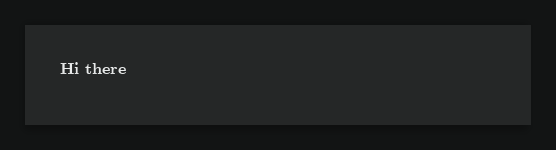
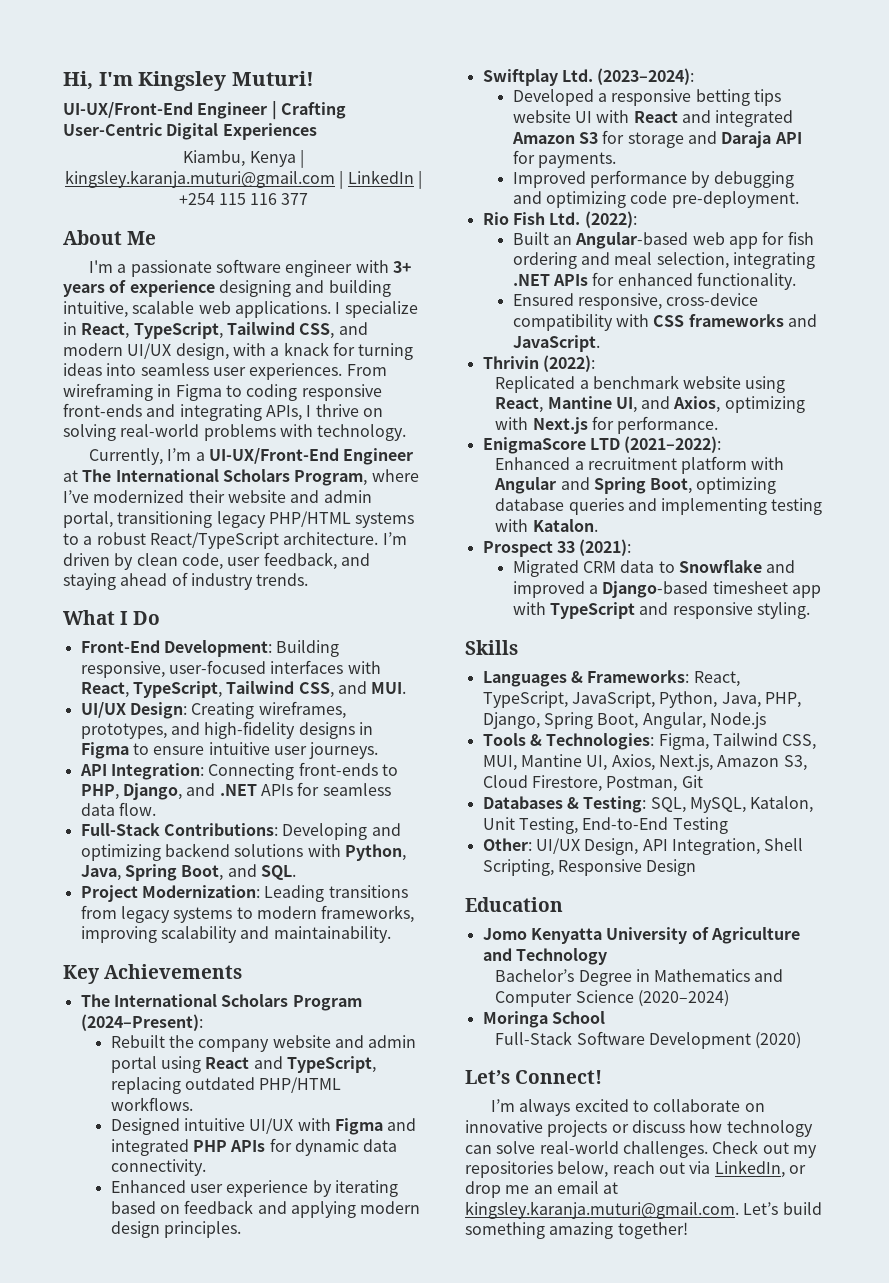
- Hi there
+ Hi, I'm Kingsley Muturi!
+ UI-UX/Front-End Engineer | Crafting User-Centric Digital Experiences
+ Kiambu, Kenya | kingsley.karanja.muturi@gmail.com | LinkedIn | +254 115 116 377
+ About Me
+ I'm a passionate software engineer with 3+ years of experience designing and building intuitive, scalable web applications. I specialize in React, TypeScript, Tailwind CSS, and modern UI/UX design, with a knack for turning ideas into seamless user experiences. From wireframing in Figma to coding responsive front-ends and integrating APIs, I thrive on solving real-world problems with technology.
+ Currently, I’m a UI-UX/Front-End Engineer at The International Scholars Program, where I’ve modernized their website and admin portal, transitioning legacy PHP/HTML systems to a robust React/TypeScript architecture. I’m driven by clean code, user feedback, and staying ahead of industry trends.
+ What I Do
+ Front-End Development: Building responsive, user-focused interfaces with React, TypeScript, Tailwind CSS, and MUI.
+ UI/UX Design: Creating wireframes, prototypes, and high-fidelity designs in Figma to ensure intuitive user journeys.
+ API Integration: Connecting front-ends to PHP, Django, and .NET APIs for seamless data flow.
+ Full-Stack Contributions: Developing and optimizing backend solutions with Python, Java, Spring Boot, and SQL.
+ Project Modernization: Leading transitions from legacy systems to modern frameworks, improving scalability and maintainability.
+ Key Achievements
+ The International Scholars Program (2024–Present):
+ Rebuilt the company website and admin portal using React and TypeScript, replacing outdated PHP/HTML workflows.
+ Designed intuitive UI/UX with Figma and integrated PHP APIs for dynamic data connectivity.
+ Enhanced user experience by iterating based on feedback and applying modern design principles.
+ Swiftplay Ltd. (2023–2024):
+ Developed a responsive betting tips website UI with React and integrated Amazon S3 for storage and Daraja API for payments.
+ Improved performance by debugging and optimizing code pre-deployment.
+ Rio Fish Ltd. (2022):
+ Built an Angular-based web app for fish ordering and meal selection, integrating .NET APIs for enhanced functionality.
+ Ensured responsive, cross-device compatibility with CSS frameworks and JavaScript.
+ Thrivin (2022):
+ Replicated a benchmark website using React, Mantine UI, and Axios, optimizing with Next.js for performance.
+ EnigmaScore LTD (2021–2022):
+ Enhanced a recruitment platform with Angular and Spring Boot, optimizing database queries and implementing testing with Katalon.
+ Prospect 33 (2021):
+ Migrated CRM data to Snowflake and improved a Django-based timesheet app with TypeScript and responsive styling.
+ Skills
+ Languages & Frameworks: React, TypeScript, JavaScript, Python, Java, PHP, Django, Spring Boot, Angular, Node.js
+ Tools & Technologies: Figma, Tailwind CSS, MUI, Mantine UI, Axios, Next.js, Amazon S3, Cloud Firestore, Postman, Git
+ Databases & Testing: SQL, MySQL, Katalon, Unit Testing, End-to-End Testing
+ Other: UI/UX Design, API Integration, Shell Scripting, Responsive Design
+ Education
+ Jomo Kenyatta University of Agriculture and Technology
+ Bachelor’s Degree in Mathematics and Computer Science (2020–2024)
+ Moringa School
+ Full-Stack Software Development (2020)
+ Let’s Connect!
+ I’m always excited to collaborate on innovative projects or discuss how technology can solve real-world challenges. Check out my repositories below, reach out via LinkedIn, or drop me an email at kingsley.karanja.muturi@gmail.com. Let’s build something amazing together!

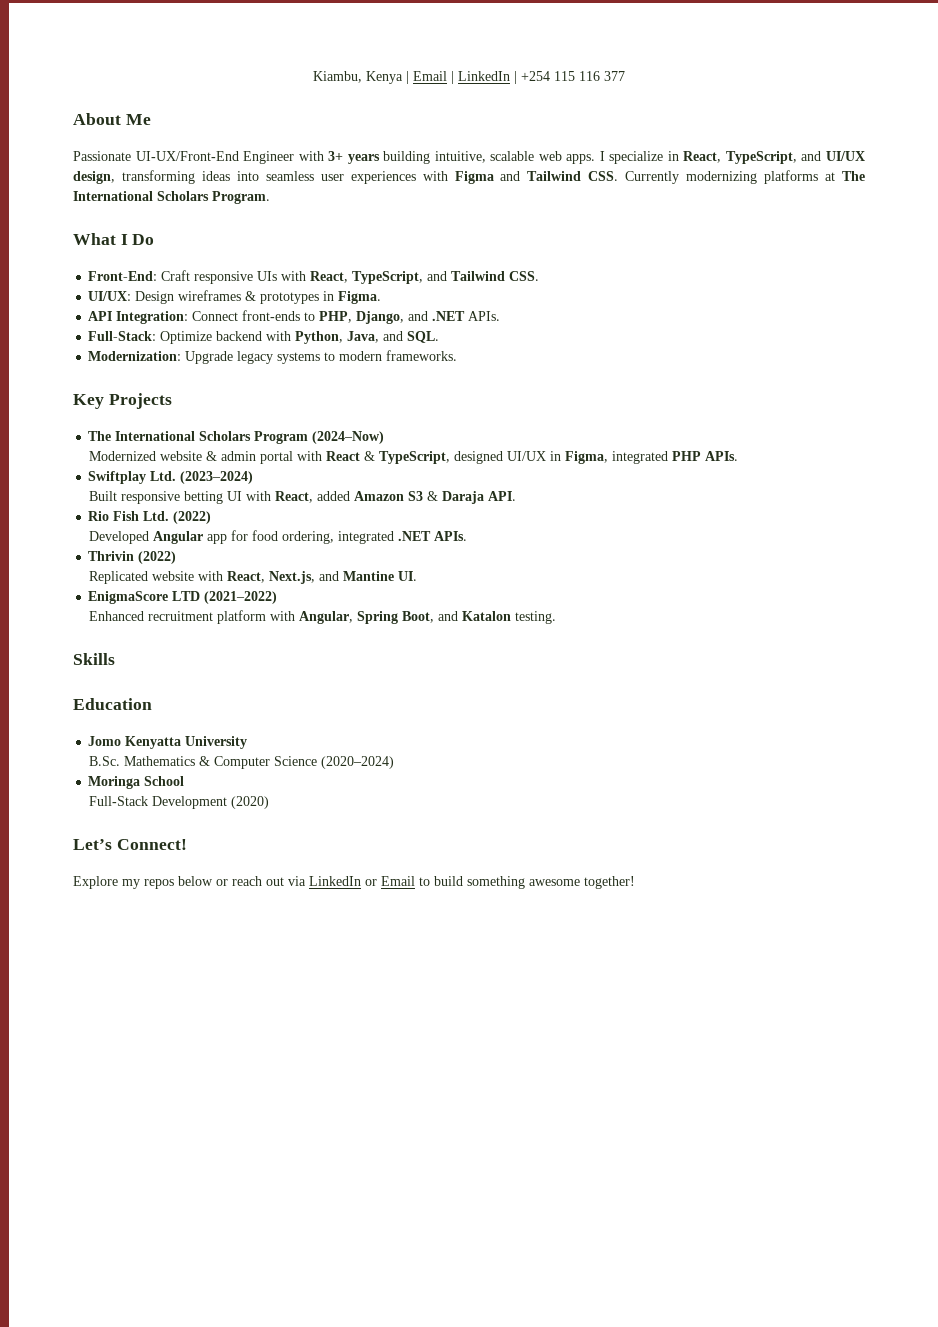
- Hi, I'm Kingsley Muturi!
- UI-UX/Front-End Engineer | Crafting User-Centric Digital Experiences
- Kiambu, Kenya | kingsley.karanja.muturi@gmail.com | LinkedIn | +254 115 116 377
+ Kiambu, Kenya | Email | LinkedIn | +254 115 116 377
- I'm a passionate software engineer with 3+ years of experience designing and building intuitive, scalable web applications.
+ Passionate UI-UX/Front-End Engineer with 3+ years building intuitive, scalable web apps.
- I specialize in React, TypeScript, Tailwind CSS, and modern UI/UX design, with a knack for turning ideas into seamless user experiences. From wireframing in Figma to coding responsive front-ends and integrating APIs, I thrive on solving real-world problems with technology.
- Currently, I’m a UI-UX/Front-End Engineer at The International Scholars Program, where I’ve modernized their website and admin portal, transitioning legacy PHP/HTML systems to a robust React/TypeScript architecture. I’m driven by clean code, user feedback, and staying ahead of industry trends.
+ I specialize in React, TypeScript, and UI/UX design, transforming ideas into seamless user experiences with Figma and Tailwind CSS. Currently modernizing platforms at The International Scholars Program.
  What I Do
- Front-End Development: Building responsive, user-focused interfaces with React, TypeScript, Tailwind CSS, and MUI.
- UI/UX Design: Creating wireframes, prototypes, and high-fidelity designs in Figma to ensure intuitive user journeys.
+ Front-End: Craft responsive UIs with React, TypeScript, and Tailwind CSS.
+ UI/UX: Design wireframes & prototypes in Figma.
- API Integration: Connecting front-ends to PHP, Django, and .NET APIs for seamless data flow.
- Full-Stack Contributions: Developing and optimizing backend solutions with Python, Java, Spring Boot, and SQL.
+ API Integration: Connect front-ends to PHP, Django, and .NET APIs.
+ Full-Stack: Optimize backend with Python, Java, and SQL.
- Project Modernization: Leading transitions from legacy systems to modern frameworks, improving scalability and maintainability.
+ Modernization: Upgrade legacy systems to modern frameworks.
- Key Achievements
+ Key Projects
- The International Scholars Program (2024–Present):
- Rebuilt the company website and admin portal using React and TypeScript, replacing outdated PHP/HTML workflows.
- Designed intuitive UI/UX with Figma and integrated PHP APIs for dynamic data connectivity.
- Enhanced user experience by iterating based on feedback and applying modern design principles.
- Swiftplay Ltd. (2023–2024):
- Developed a responsive betting tips website UI with React and integrated Amazon S3 for storage and Daraja API for payments.
- Improved performance by debugging and optimizing code pre-deployment.
- Rio Fish Ltd. (2022):
- Built an Angular-based web app for fish ordering and meal selection, integrating .NET APIs for enhanced functionality.
- Ensured responsive, cross-device compatibility with CSS frameworks and JavaScript.
+ The International Scholars Program (2024–Now)
+ Modernized website & admin portal with React & TypeScript, designed UI/UX in Figma, integrated PHP APIs.
+ Swiftplay Ltd. (2023–2024)
+ Built responsive betting UI with React, added Amazon S3 & Daraja API.
+ Rio Fish Ltd. (2022)
+ Developed Angular app for food ordering, integrated .NET APIs.
- Thrivin (2022):
+ Thrivin (2022)
- Replicated a benchmark website using React, Mantine UI, and Axios, optimizing with Next.js for performance.
+ Replicated website with React, Next.js, and Mantine UI.
- EnigmaScore LTD (2021–2022):
- Enhanced a recruitment platform with Angular and Spring Boot, optimizing database queries and implementing testing with Katalon.
- Prospect 33 (2021):
- Migrated CRM data to Snowflake and improved a Django-based timesheet app with TypeScript and responsive styling.
+ EnigmaScore LTD (2021–2022)
+ Enhanced recruitment platform with Angular, Spring Boot, and Katalon testing.
  Skills
- Languages & Frameworks: React, TypeScript, JavaScript, Python, Java, PHP, Django, Spring Boot, Angular, Node.js
- Tools & Technologies: Figma, Tailwind CSS, MUI, Mantine UI, Axios, Next.js, Amazon S3, Cloud Firestore, Postman, Git
- Databases & Testing: SQL, MySQL, Katalon, Unit Testing, End-to-End Testing
- Other: UI/UX Design, API Integration, Shell Scripting, Responsive Design
  Education
- Jomo Kenyatta University of Agriculture and Technology
- Bachelor’s Degree in Mathematics and Computer Science (2020–2024)
+ Jomo Kenyatta University
+ B.Sc. Mathematics & Computer Science (2020–2024)
- Full-Stack Software Development (2020)
+ Full-Stack Development (2020)
- I’m always excited to collaborate on innovative projects or discuss how technology can solve real-world challenges. Check out my repositories below, reach out via LinkedIn, or drop me an email at kingsley.karanja.muturi@gmail.com. Let’s build something amazing together!
+ Explore my repos below or reach out via LinkedIn or Email to build something awesome together!

